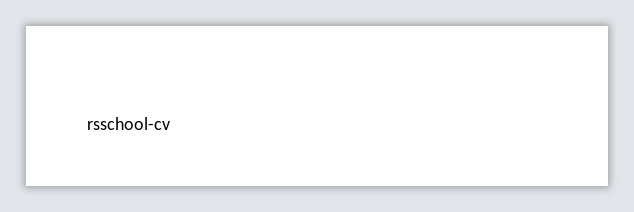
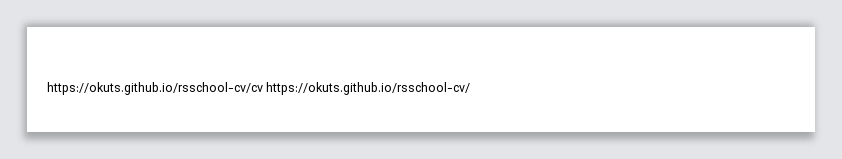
- rsschool-cv
+ https://okuts.github.io/rsschool-cv/cv https://okuts.github.io/rsschool-cv/

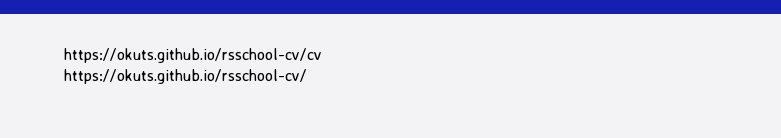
- https://okuts.github.io/rsschool-cv/cv https://okuts.github.io/rsschool-cv/
+ https://okuts.github.io/rsschool-cv/cv
+ https://okuts.github.io/rsschool-cv/

